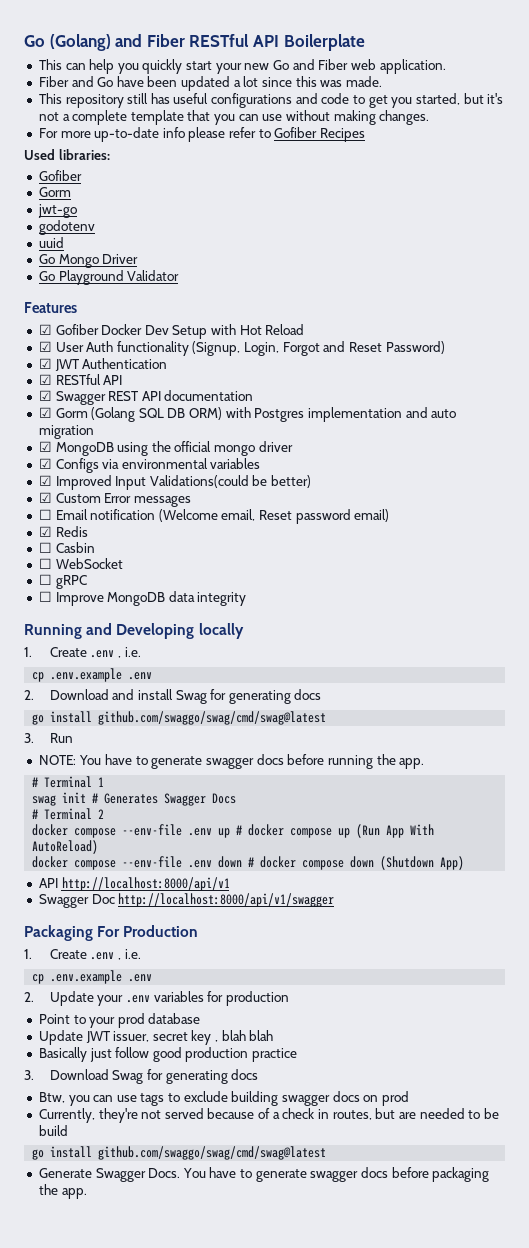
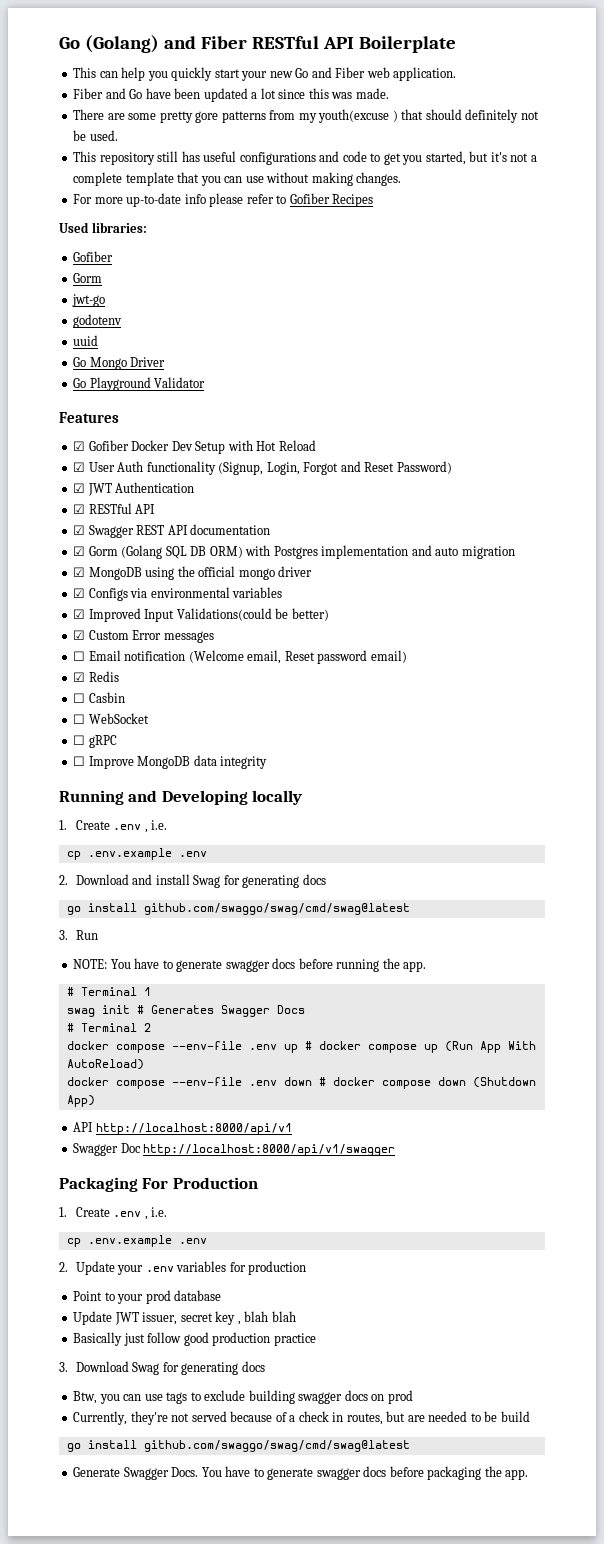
+ There are some pretty gore patterns from my youth(excuse ) that should definitely not be used.

